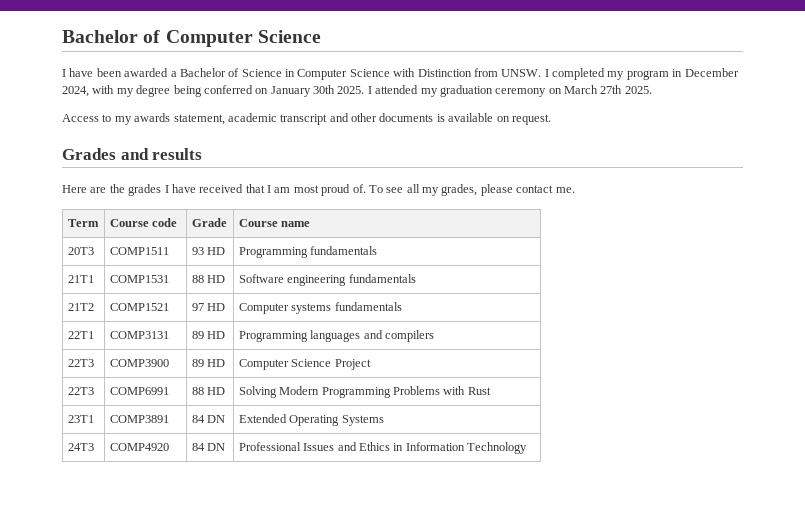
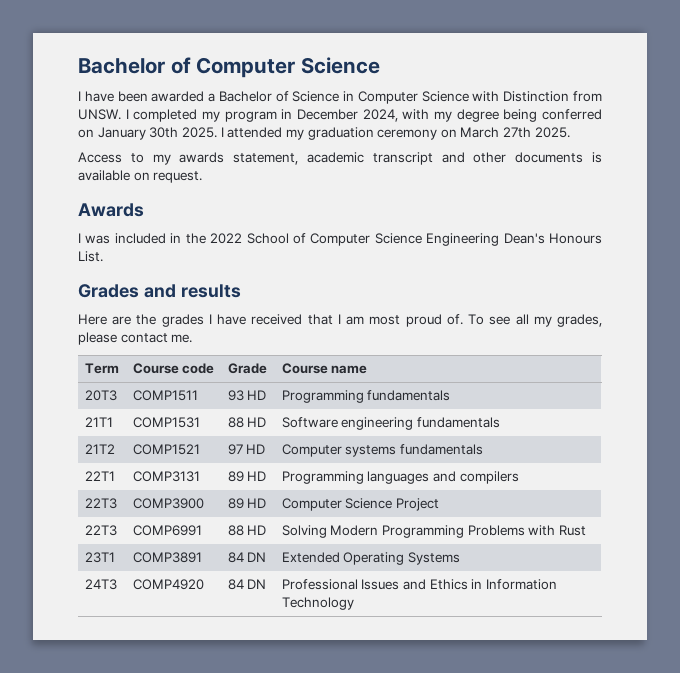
+ Awards
+ I was included in the 2022 School of Computer Science Engineering Dean's Honours List.

